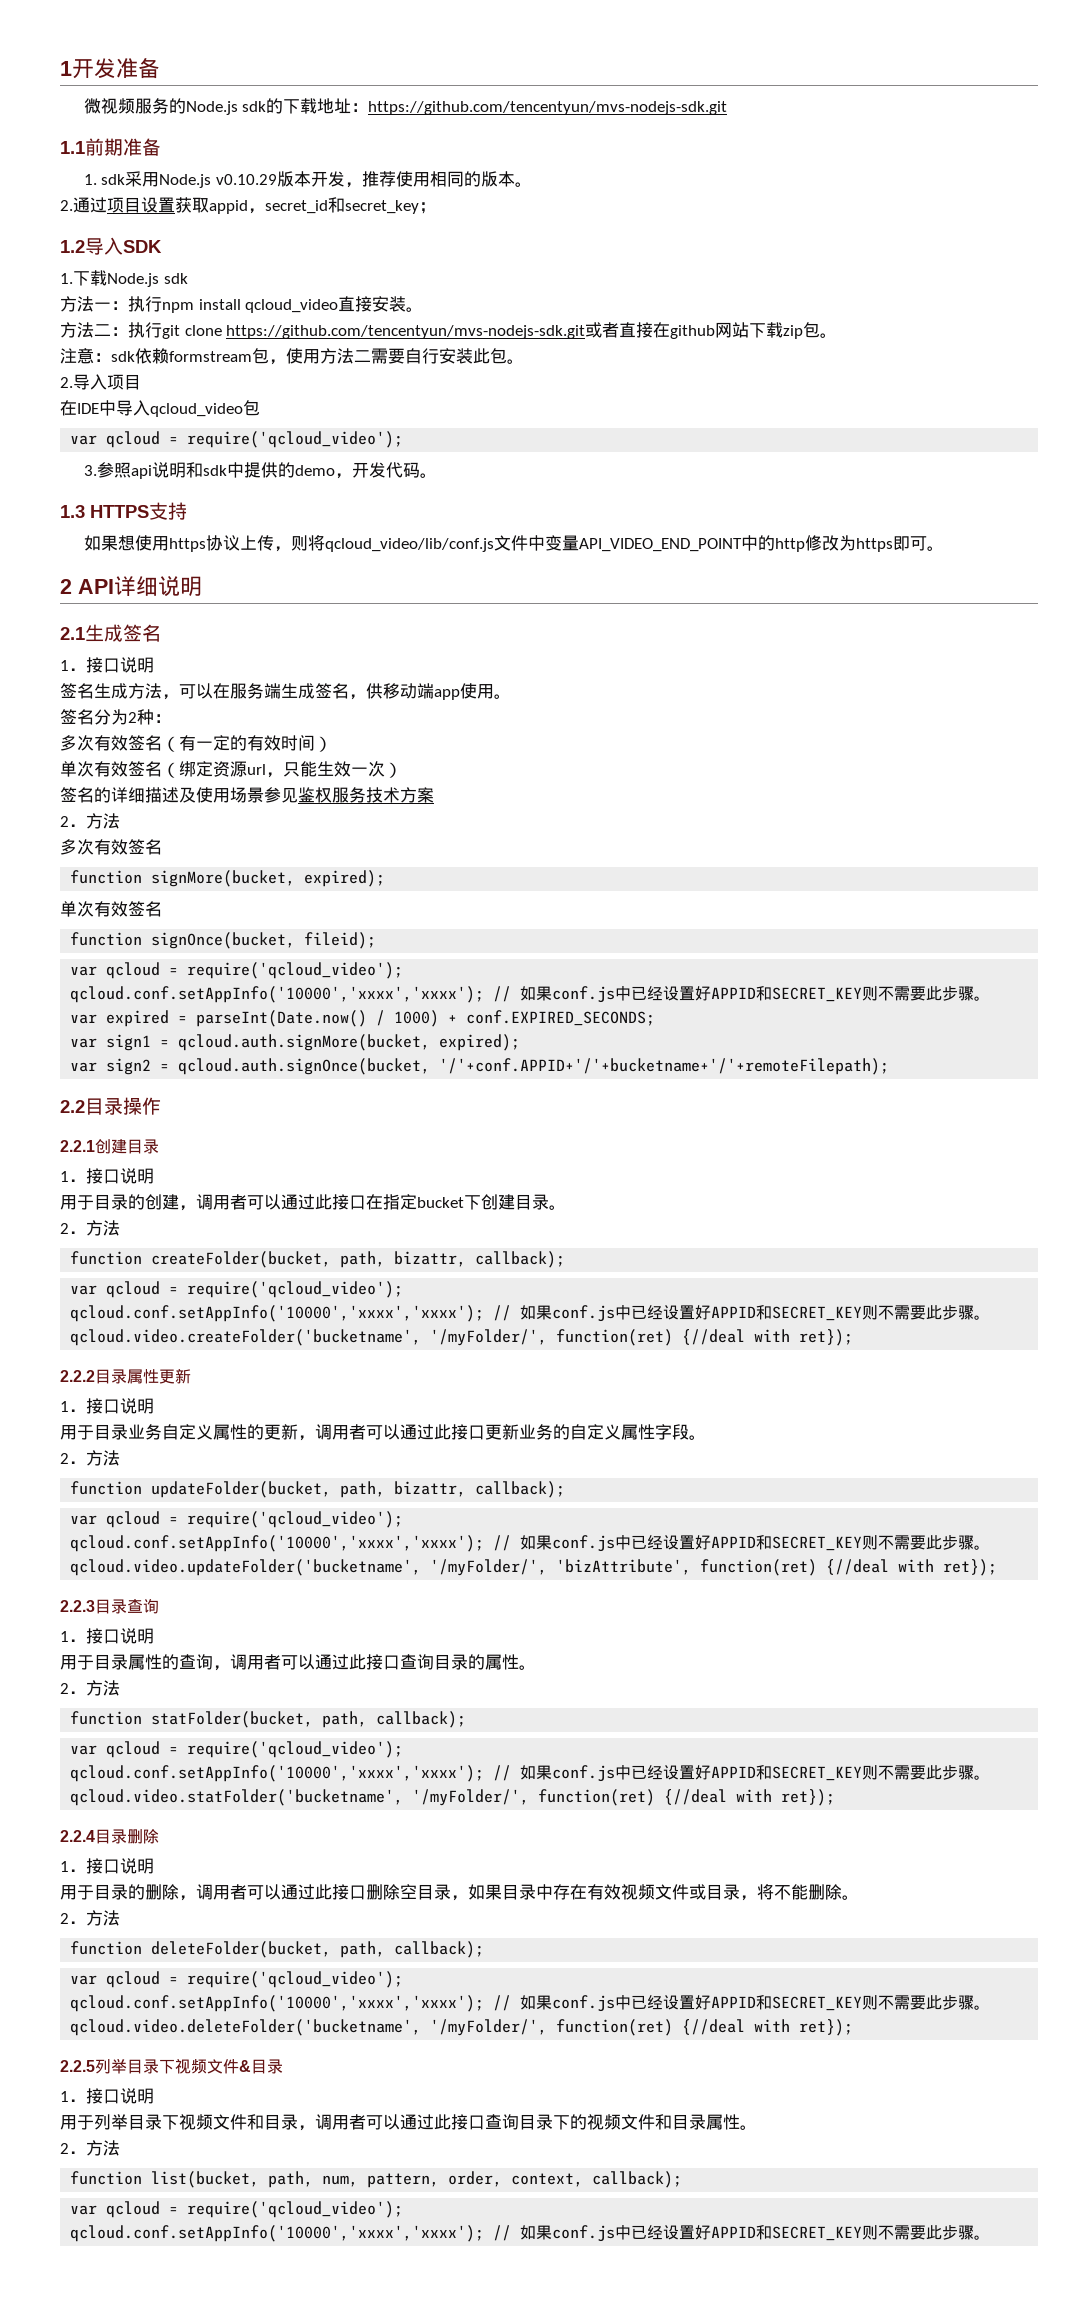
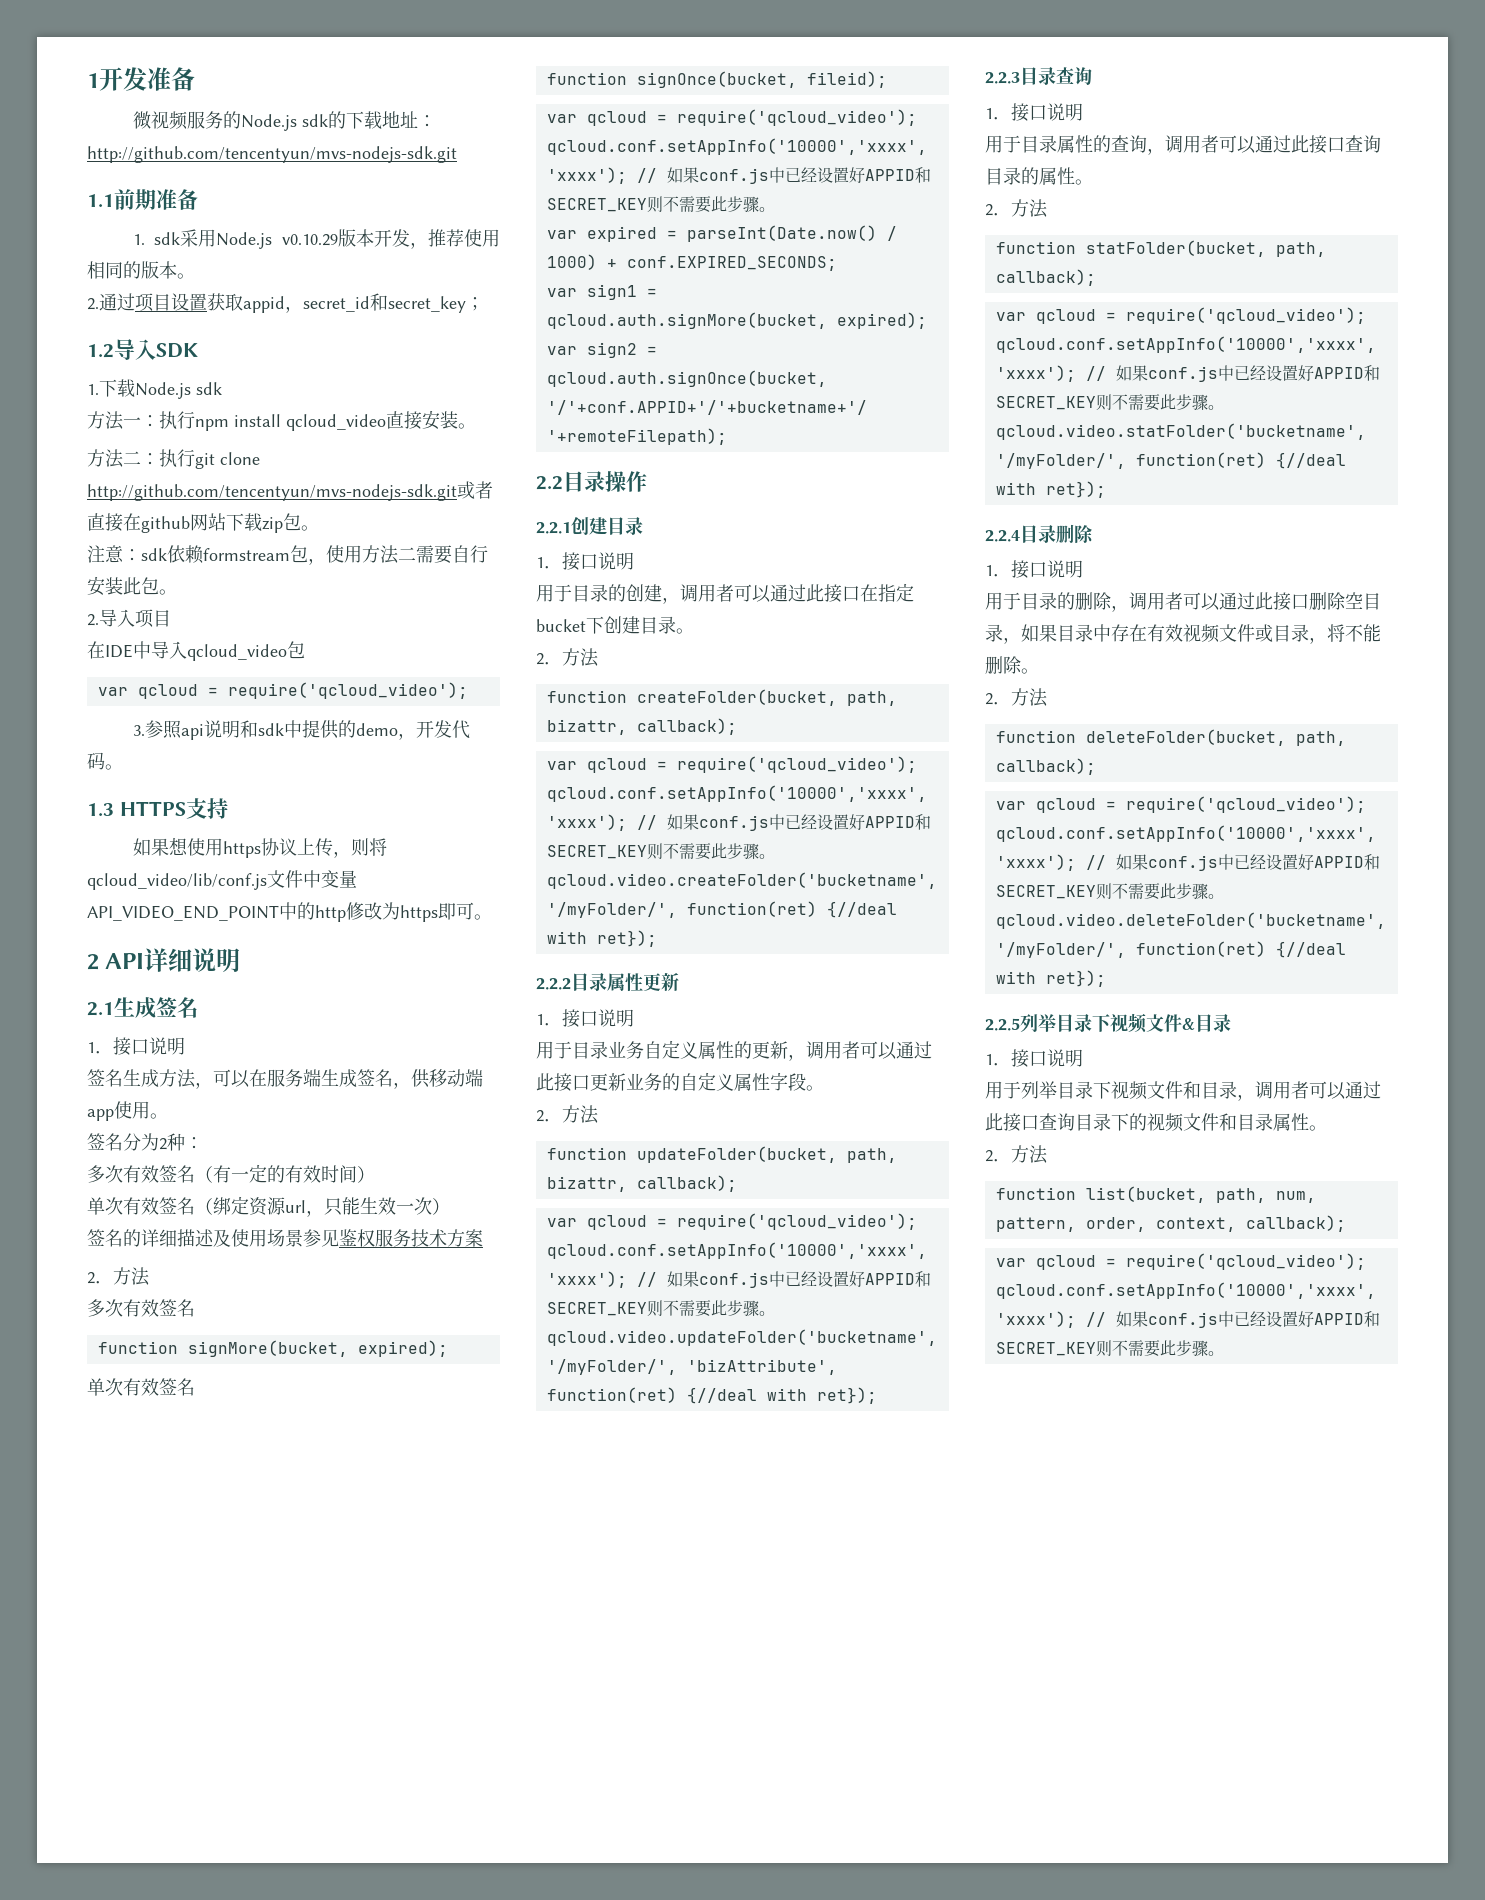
- 微视频服务的Node.js sdk的下载地址：https://github.com/tencentyun/mvs-nodejs-sdk.git
+ 微视频服务的Node.js sdk的下载地址：http://github.com/tencentyun/mvs-nodejs-sdk.git
- 方法二：执行git clone https://github.com/tencentyun/mvs-nodejs-sdk.git或者直接在github网站下载zip包。
+ 方法二：执行git clone http://github.com/tencentyun/mvs-nodejs-sdk.git或者直接在github网站下载zip包。

